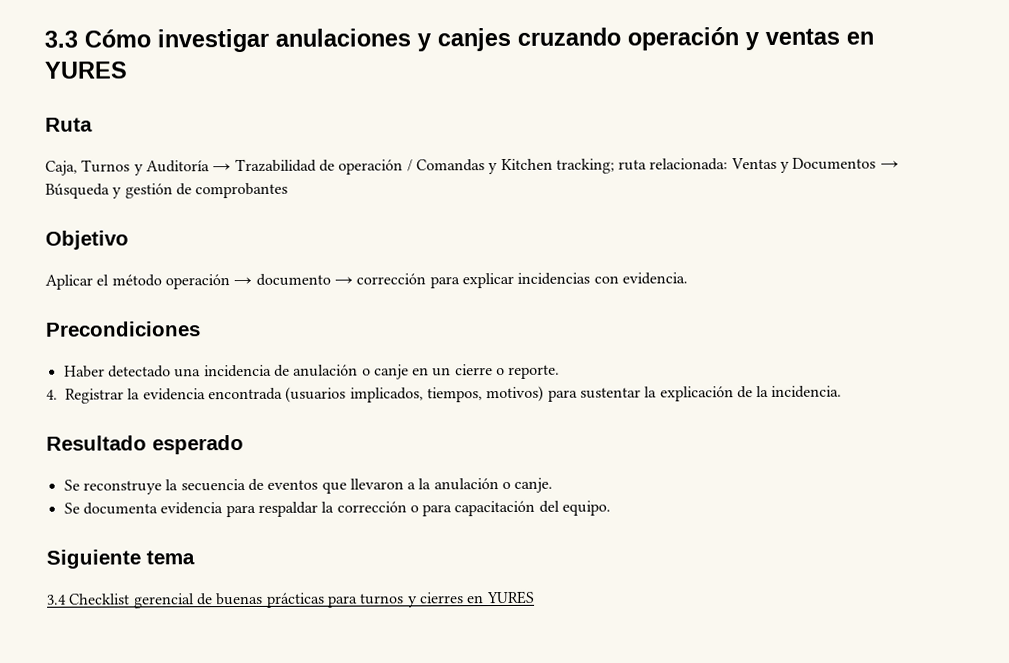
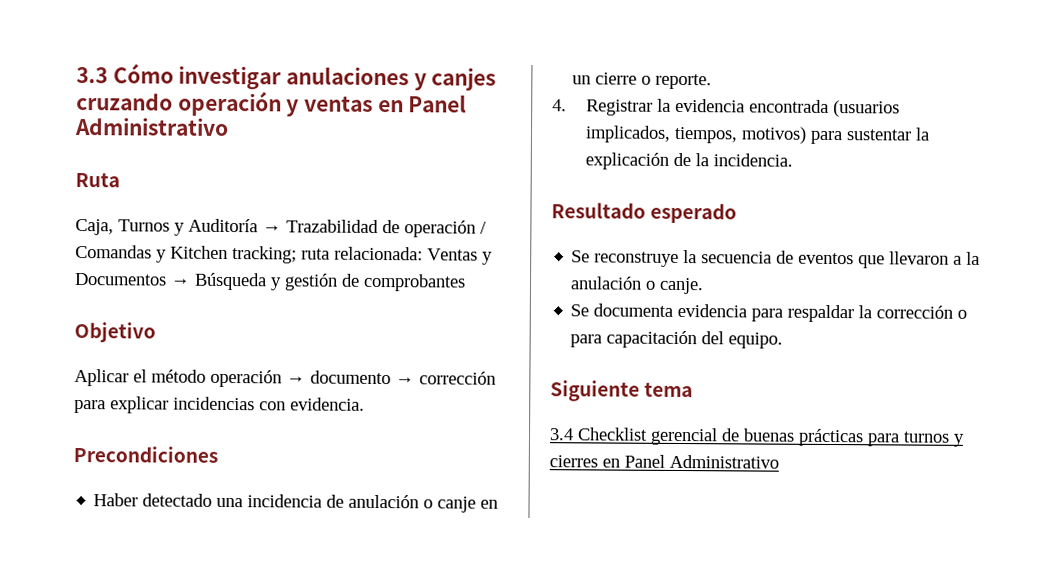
- 3.3 Cómo investigar anulaciones y canjes cruzando operación y ventas en YURES
+ 3.3 Cómo investigar anulaciones y canjes cruzando operación y ventas en Panel Administrativo
- 3.4 Checklist gerencial de buenas prácticas para turnos y cierres en YURES
+ 3.4 Checklist gerencial de buenas prácticas para turnos y cierres en Panel Administrativo

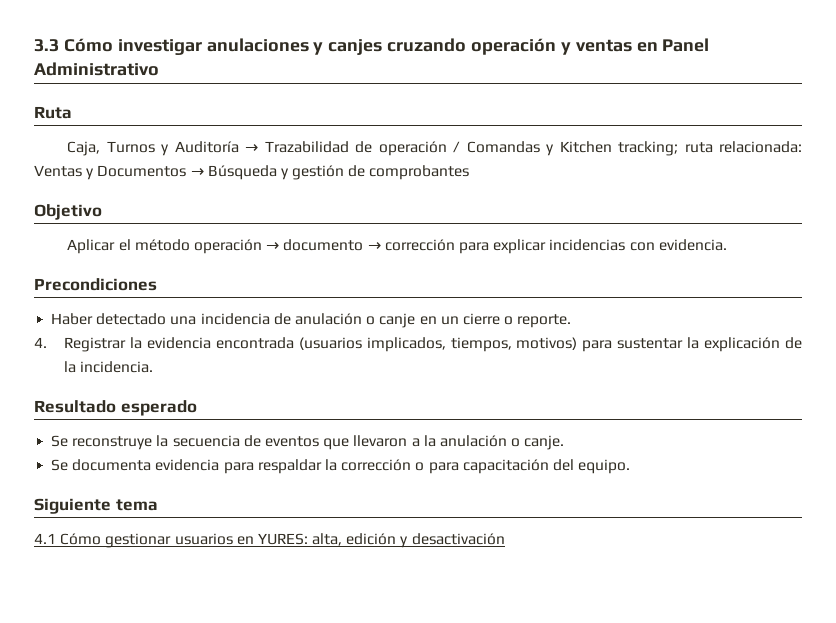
- 3.4 Checklist gerencial de buenas prácticas para turnos y cierres en Panel Administrativo
+ 4.1 Cómo gestionar usuarios en YURES: alta, edición y desactivación

